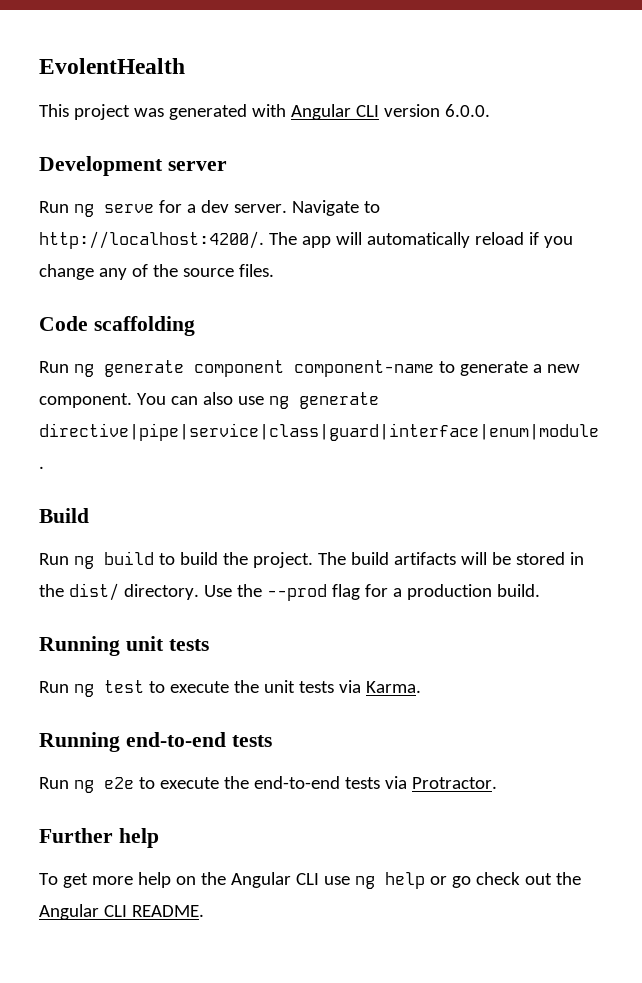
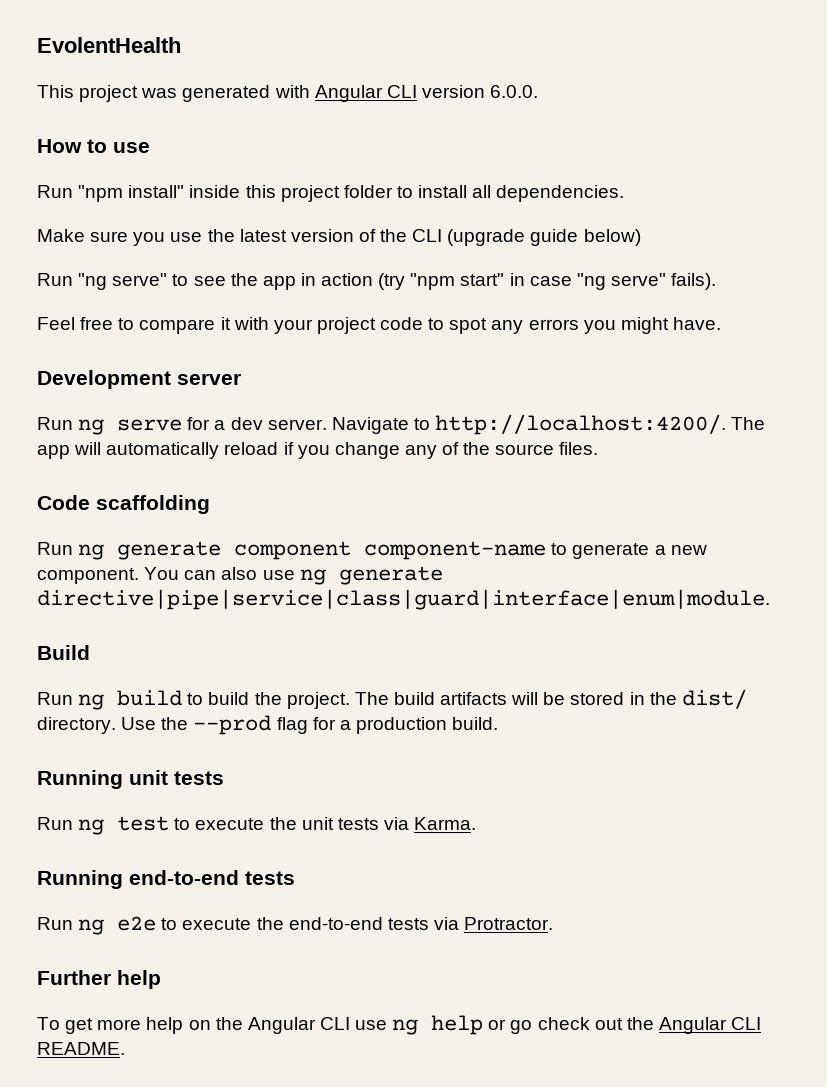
+ How to use
+ Run "npm install" inside this project folder to install all dependencies.
+ Make sure you use the latest version of the CLI (upgrade guide below)
+ Run "ng serve" to see the app in action (try "npm start" in case "ng serve" fails).
+ Feel free to compare it with your project code to spot any errors you might have.

